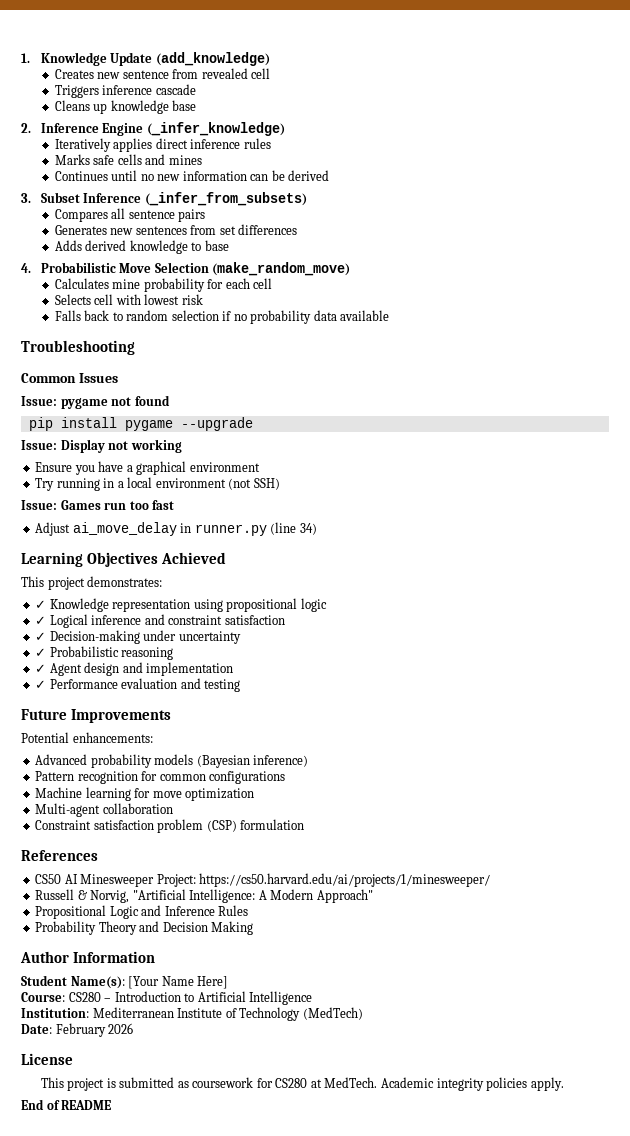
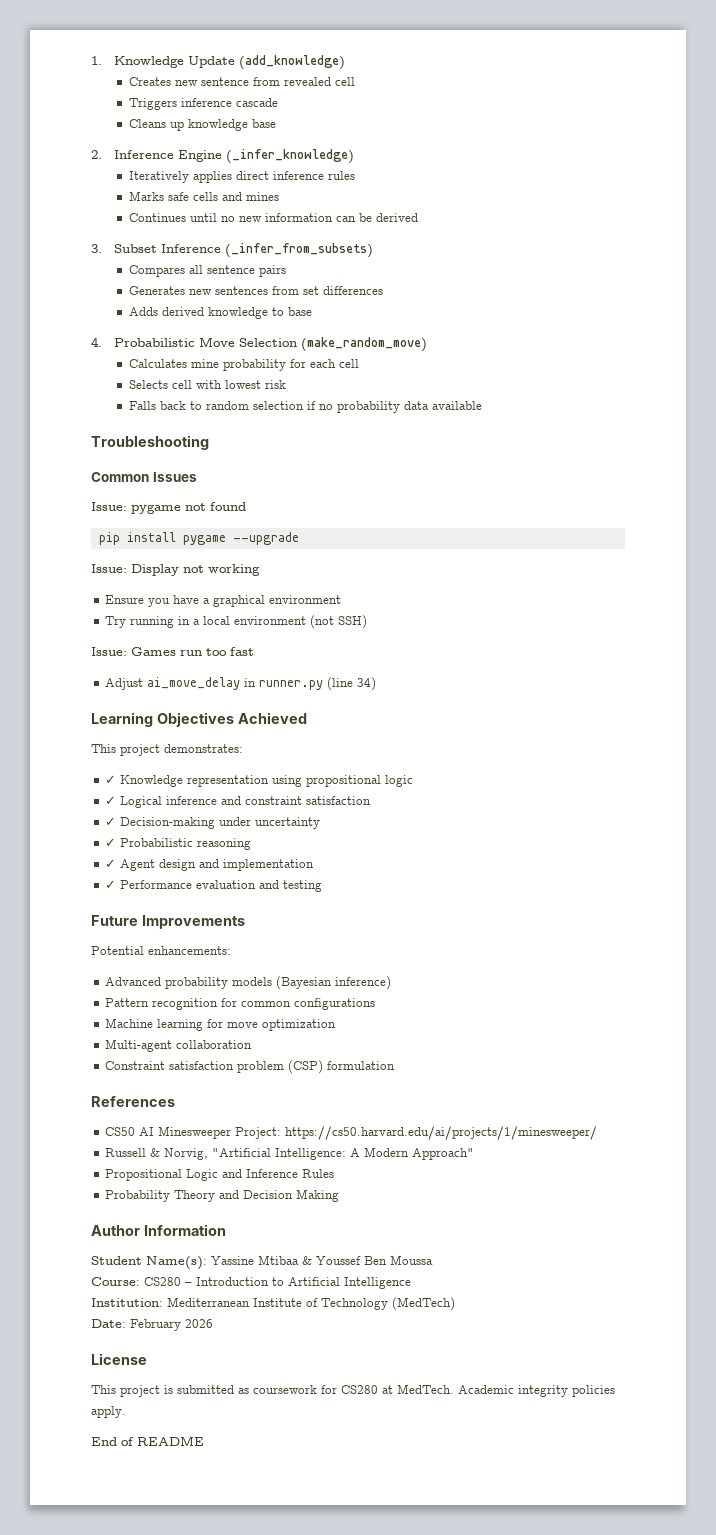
- Student Name(s): [Your Name Here]
+ Student Name(s): Yassine Mtibaa & Youssef Ben Moussa

